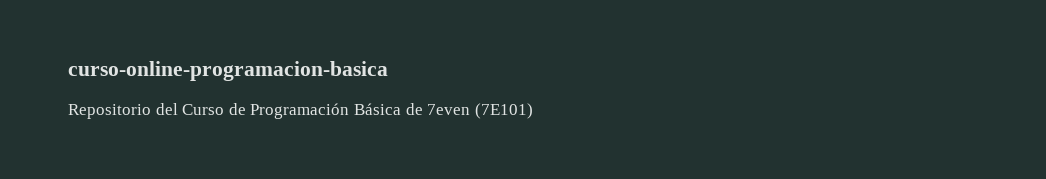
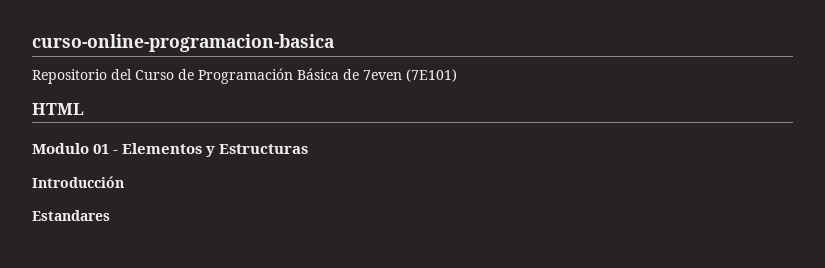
+ HTML
+ Modulo 01 - Elementos y Estructuras
+ Introducción
+ Estandares

